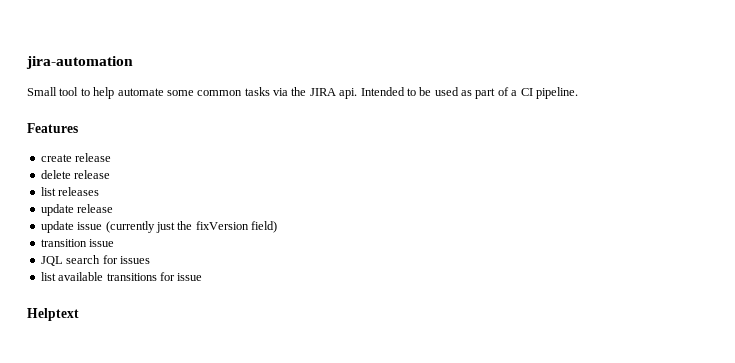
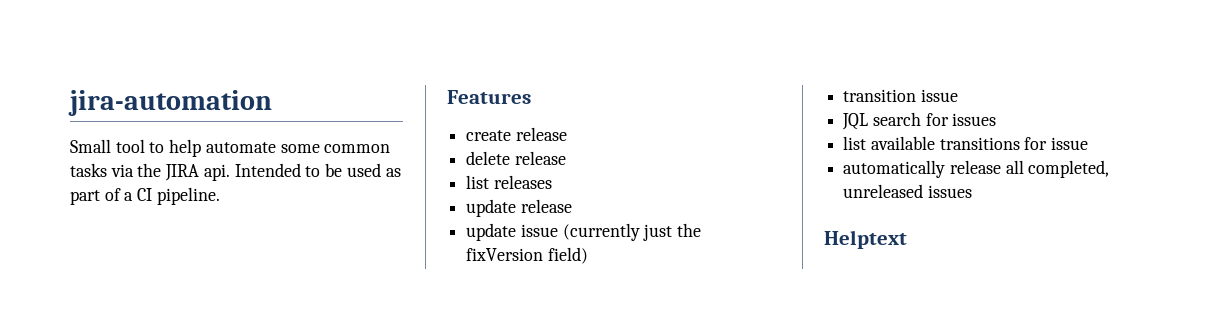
+ automatically release all completed, unreleased issues

